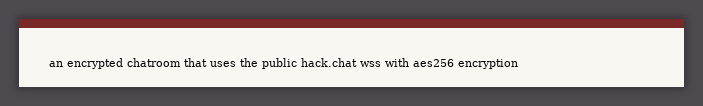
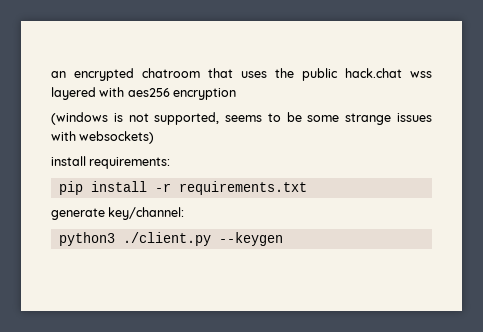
- an encrypted chatroom that uses the public hack.chat wss with aes256 encryption
+ an encrypted chatroom that uses the public hack.chat wss layered with aes256 encryption
+ (windows is not supported, seems to be some strange issues with websockets)
+ install requirements:
+ pip install -r requirements.txt
+ generate key/channel:
+ python3 ./client.py --keygen

